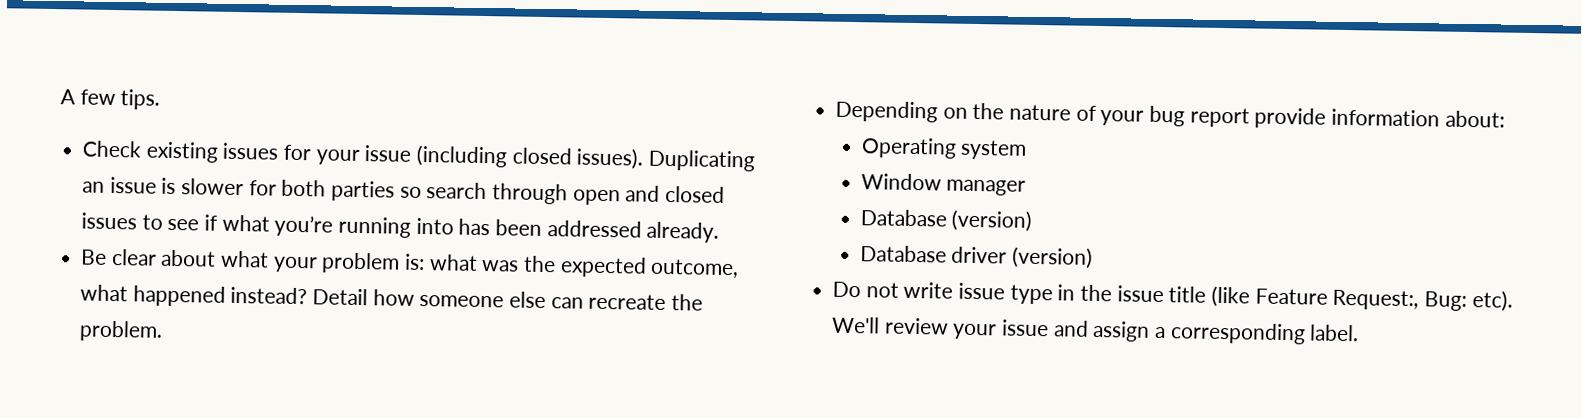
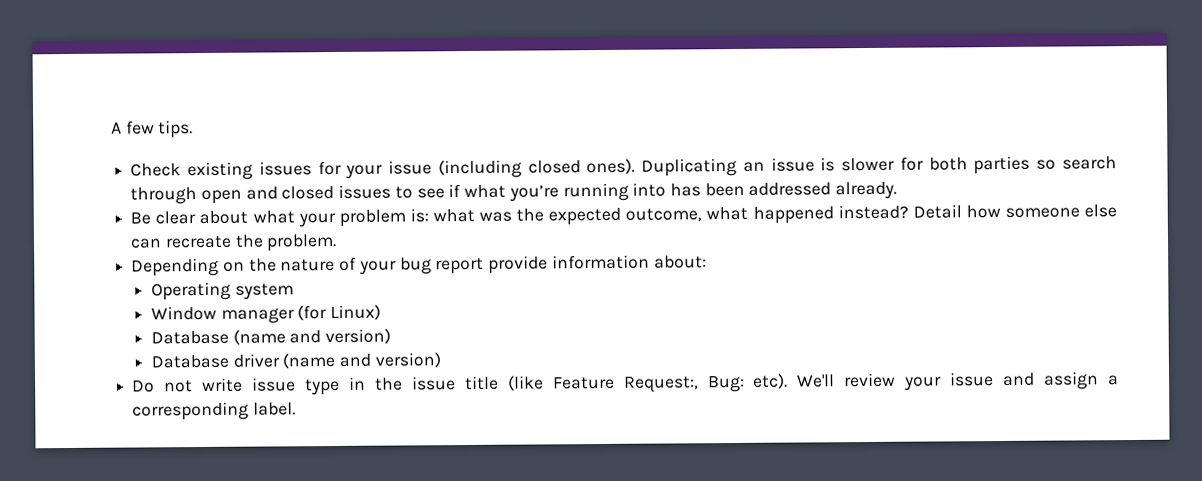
- Check existing issues for your issue (including closed issues).
+ Check existing issues for your issue (including closed ones).
- Window manager
- Database (version)
+ Window manager (for Linux)
+ Database (name and version)
- Database driver (version)
+ Database driver (name and version)

